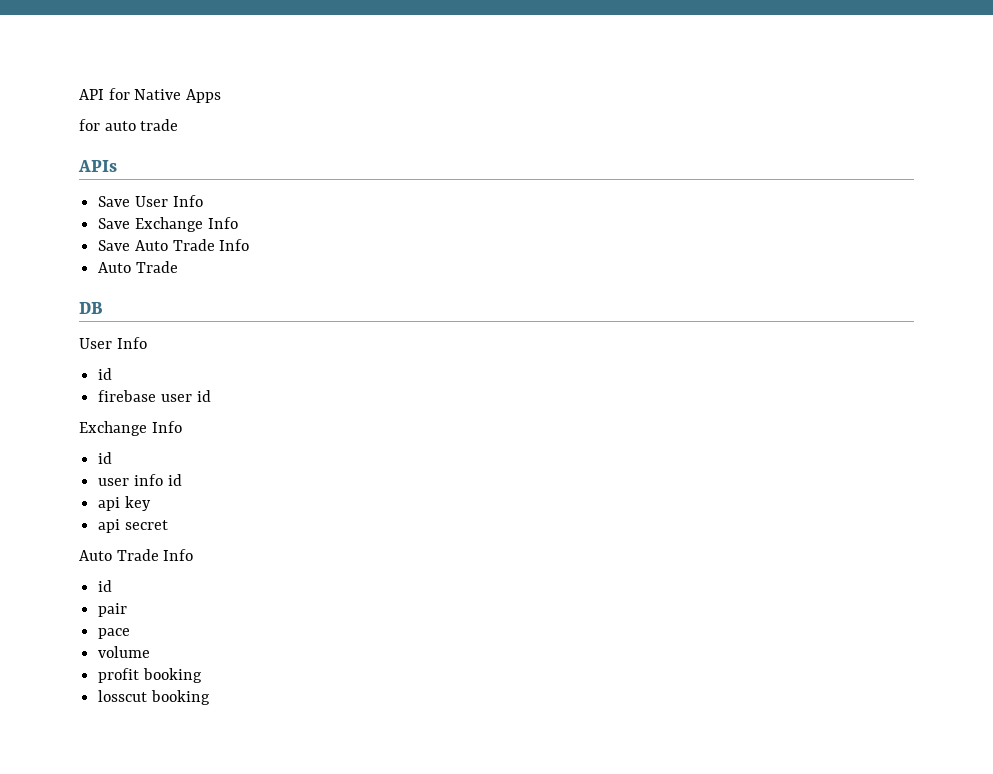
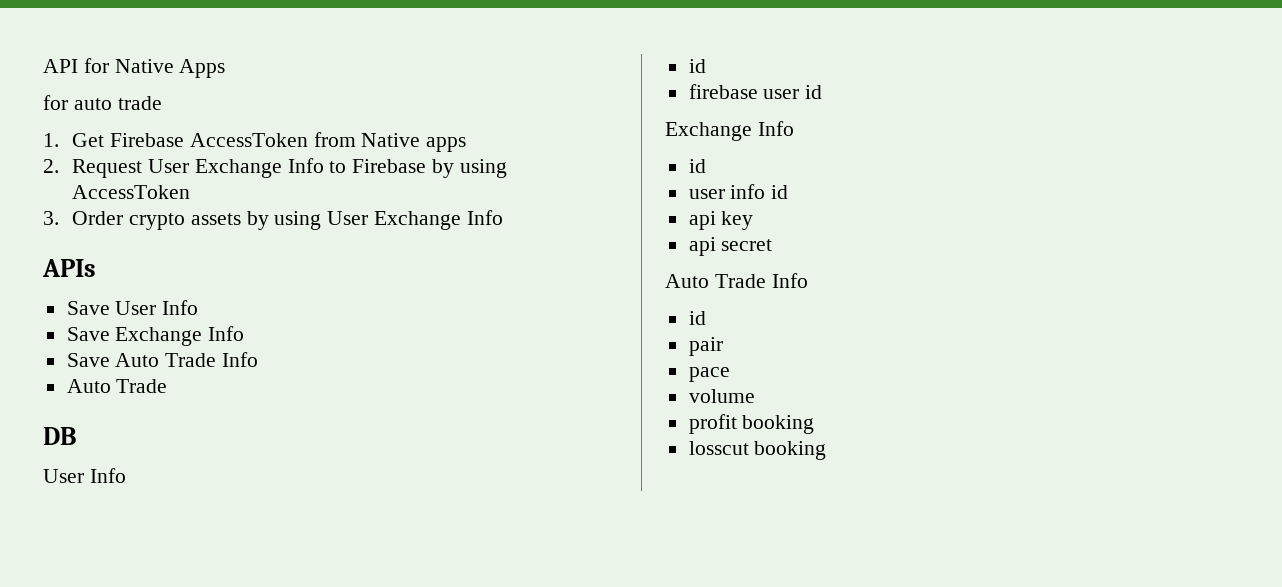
+ 1. Get Firebase AccessToken from Native apps
+ 2. Request User Exchange Info to Firebase by using AccessToken
+ 3. Order crypto assets by using User Exchange Info

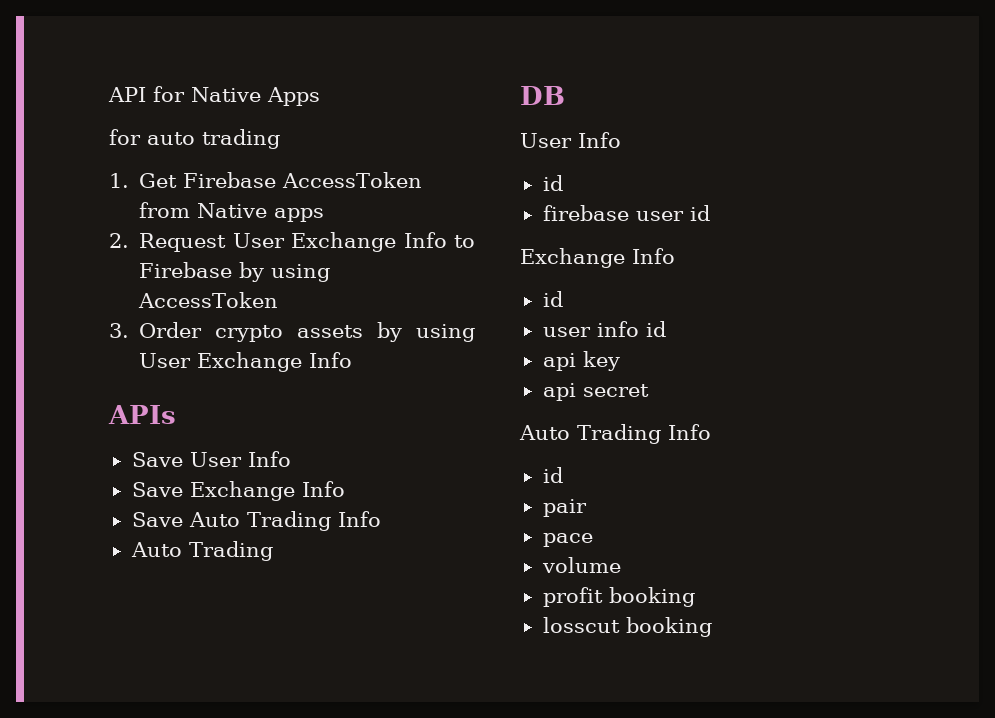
- for auto trade
+ for auto trading
- Save Auto Trade Info
- Auto Trade
+ Save Auto Trading Info
+ Auto Trading
  api secret
- Auto Trade Info
+ Auto Trading Info

